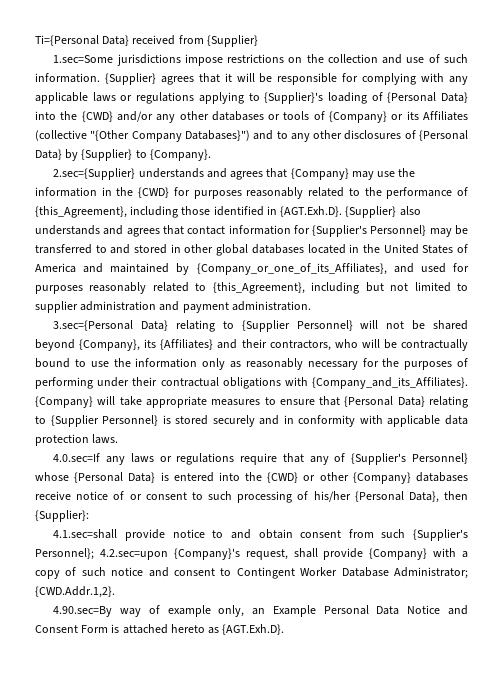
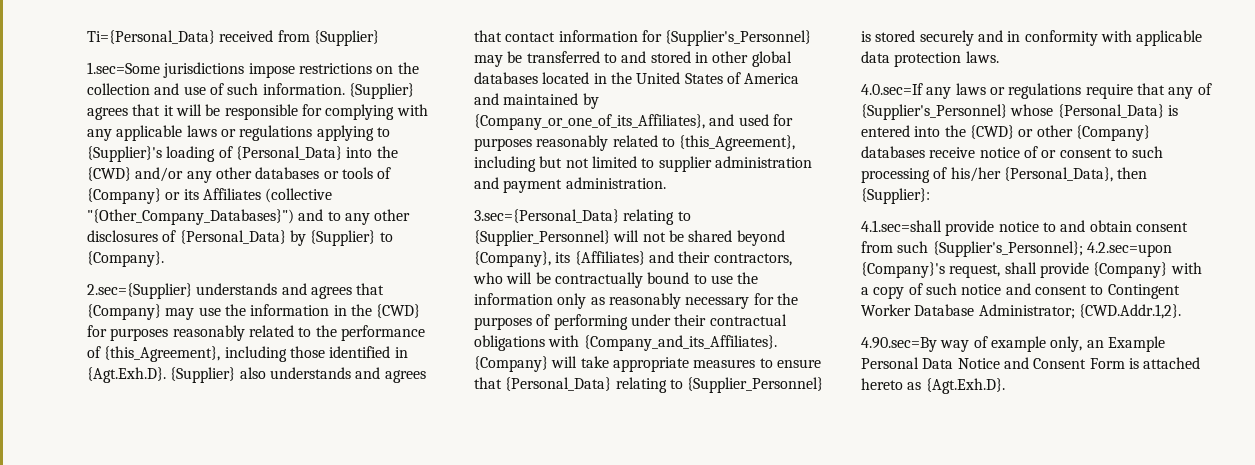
- Ti={Personal Data} received from {Supplier}
+ Ti={Personal_Data} received from {Supplier}
- {Supplier} agrees that it will be responsible for complying with any applicable laws or regulations applying to {Supplier}'s loading of {Personal Data} into the {CWD} and/or any other databases or tools of {Company} or its Affiliates (collective "{Other Company Databases}") and to any other disclosures of {Personal Data} by {Supplier} to {Company}.
+ {Supplier} agrees that it will be responsible for complying with any applicable laws or regulations applying to {Supplier}'s loading of {Personal_Data} into the {CWD} and/or any other databases or tools of {Company} or its Affiliates (collective "{Other_Company_Databases}") and to any other disclosures of {Personal_Data} by {Supplier} to {Company}.
- 2.sec={Supplier} understands and agrees that {Company} may use the information in the {CWD} for purposes reasonably related to the performance of {this_Agreement}, including those identified in {AGT.Exh.D}. {Supplier} also understands and agrees that contact information for {Supplier's Personnel} may be transferred to and stored in other global databases located in the United States of America and maintained by {Company_or_one_of_its_Affiliates}, and used for purposes reasonably related to {this_Agreement}, including but not limited to supplier administration and payment administration.
+ 2.sec={Supplier} understands and agrees that {Company} may use the information in the {CWD} for purposes reasonably related to the performance of {this_Agreement}, including those identified in {Agt.Exh.D}. {Supplier} also understands and agrees that contact information for {Supplier's_Personnel} may be transferred to and stored in other global databases located in the United States of America and maintained by {Company_or_one_of_its_Affiliates}, and used for purposes reasonably related to {this_Agreement}, including but not limited to supplier administration and payment administration.
- 3.sec={Personal Data} relating to {Supplier Personnel} will not be shared beyond {Company}, its {Affiliates} and their contractors, who will be contractually bound to use the information only as reasonably necessary for the purposes of performing under their contractual obligations with {Company_and_its_Affiliates}.
+ 3.sec={Personal_Data} relating to {Supplier_Personnel} will not be shared beyond {Company}, its {Affiliates} and their contractors, who will be contractually bound to use the information only as reasonably necessary for the purposes of performing under their contractual obligations with {Company_and_its_Affiliates}.
- {Company} will take appropriate measures to ensure that {Personal Data} relating to {Supplier Personnel} is stored securely and in conformity with applicable data protection laws.
+ {Company} will take appropriate measures to ensure that {Personal_Data} relating to {Supplier_Personnel} is stored securely and in conformity with applicable data protection laws.
- 4.0.sec=If any laws or regulations require that any of {Supplier's Personnel} whose {Personal Data} is entered into the {CWD} or other {Company} databases receive notice of or consent to such processing of his/her {Personal Data}, then {Supplier}:
+ 4.0.sec=If any laws or regulations require that any of {Supplier's_Personnel} whose {Personal_Data} is entered into the {CWD} or other {Company} databases receive notice of or consent to such processing of his/her {Personal_Data}, then {Supplier}:
- 4.1.sec=shall provide notice to and obtain consent from such {Supplier's Personnel}; 4.2.sec=upon {Company}'s request, shall provide {Company} with a copy of such notice and consent to Contingent Worker Database Administrator; {CWD.Addr.1,2}.
+ 4.1.sec=shall provide notice to and obtain consent from such {Supplier's_Personnel}; 4.2.sec=upon {Company}'s request, shall provide {Company} with a copy of such notice and consent to Contingent Worker Database Administrator; {CWD.Addr.1,2}.
- 4.90.sec=By way of example only, an Example Personal Data Notice and Consent Form is attached hereto as {AGT.Exh.D}.
+ 4.90.sec=By way of example only, an Example Personal Data Notice and Consent Form is attached hereto as {Agt.Exh.D}.

